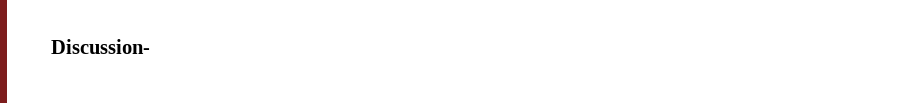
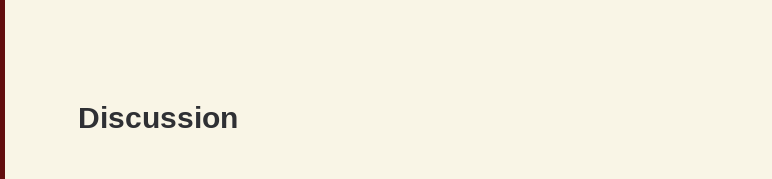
- Discussion-
+ Discussion

